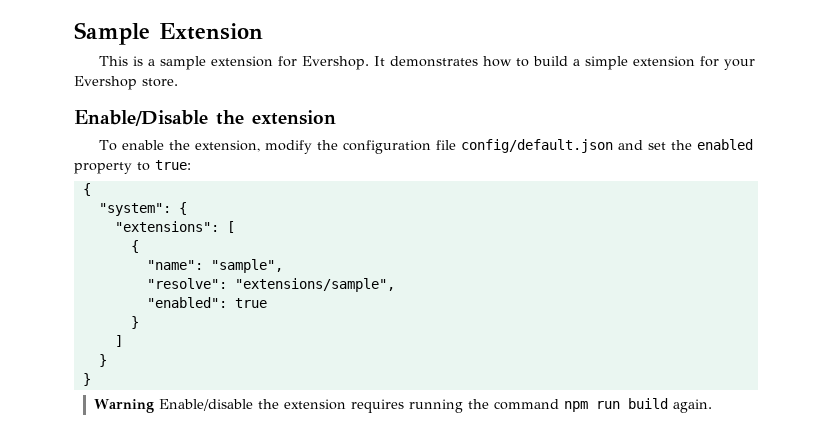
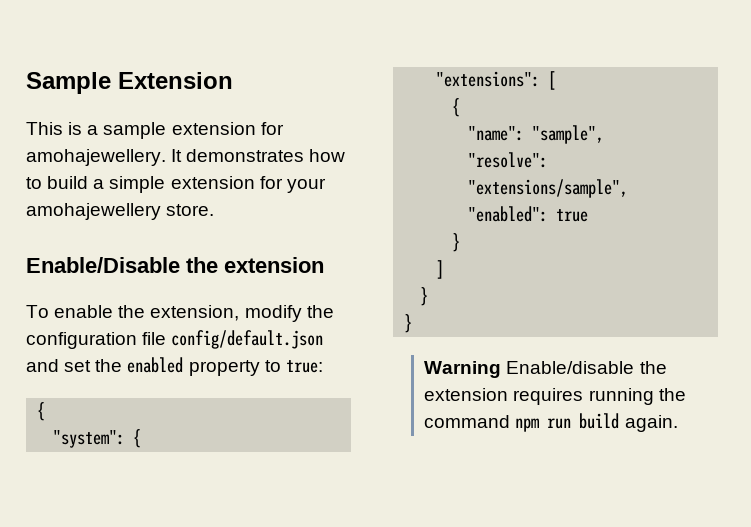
- This is a sample extension for Evershop.
+ This is a sample extension for amohajewellery.
- It demonstrates how to build a simple extension for your Evershop store.
+ It demonstrates how to build a simple extension for your amohajewellery store.

